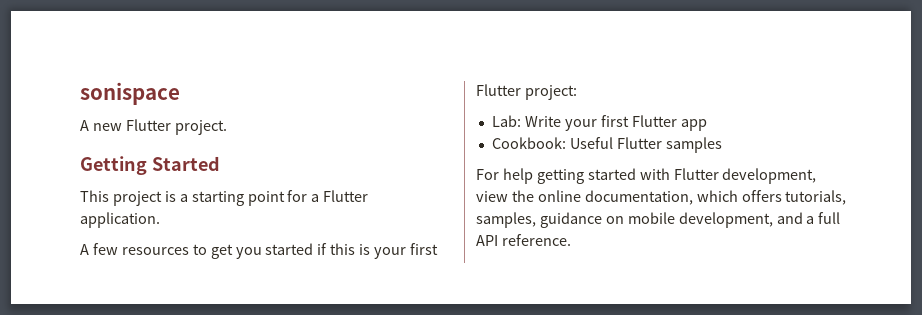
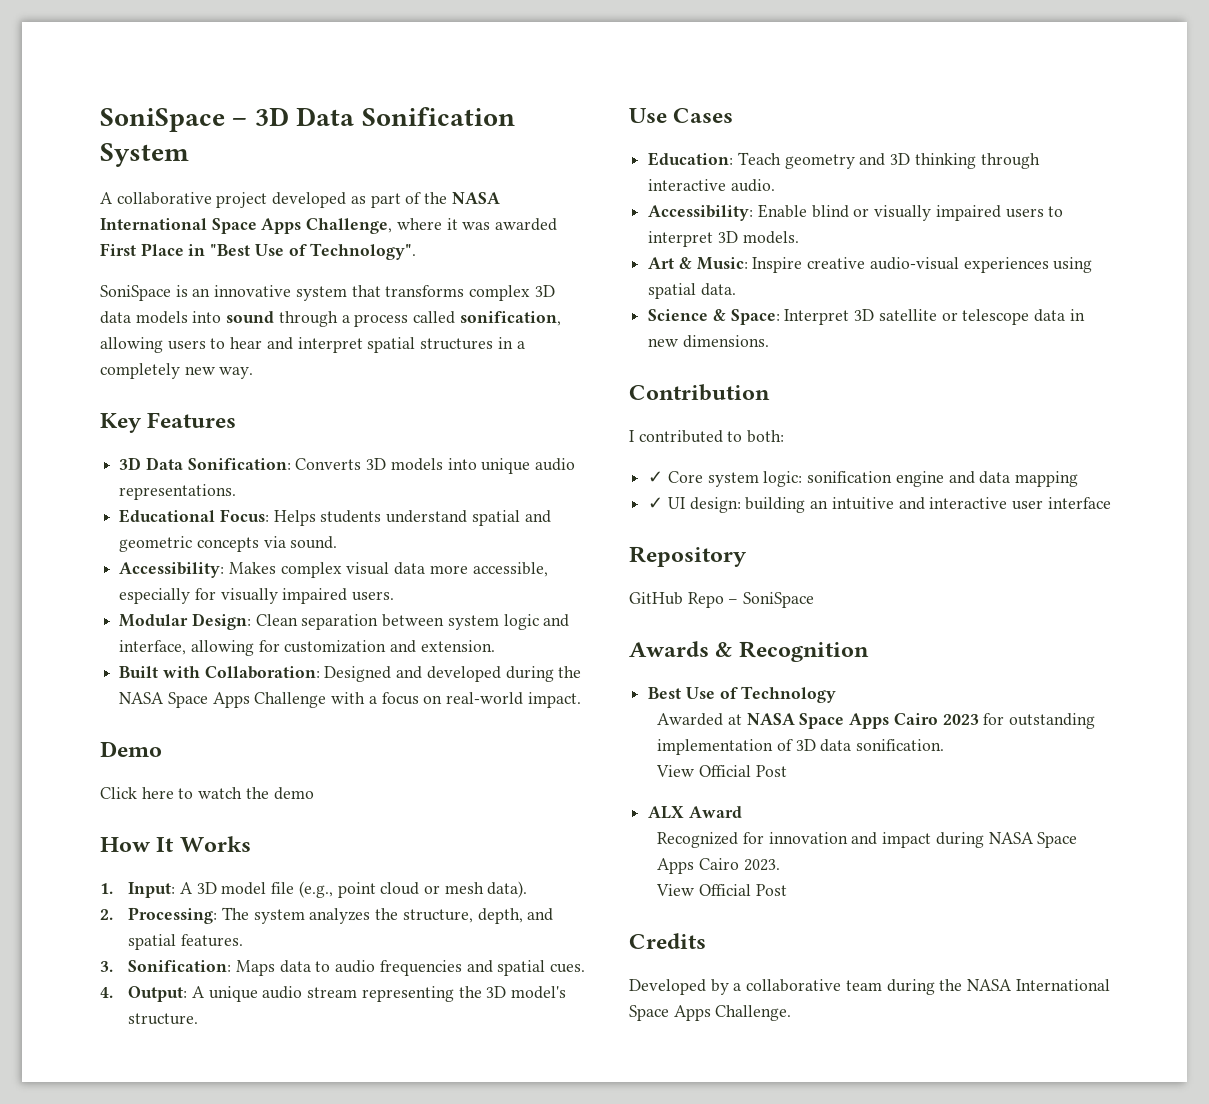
- sonispace
- A new Flutter project.
- Getting Started
- This project is a starting point for a Flutter application.
- A few resources to get you started if this is your first Flutter project:
- Lab: Write your first Flutter app
- Cookbook: Useful Flutter samples
- For help getting started with Flutter development, view the online documentation, which offers tutorials, samples, guidance on mobile development, and a full API reference.
+ SoniSpace – 3D Data Sonification System
+ A collaborative project developed as part of the NASA International Space Apps Challenge, where it was awarded First Place in "Best Use of Technology".
+ SoniSpace is an innovative system that transforms complex 3D data models into sound through a process called sonification, allowing users to hear and interpret spatial structures in a completely new way.
+ Key Features
+ 3D Data Sonification: Converts 3D models into unique audio representations.
+ Educational Focus: Helps students understand spatial and geometric concepts via sound.
+ Accessibility: Makes complex visual data more accessible, especially for visually impaired users.
+ Modular Design: Clean separation between system logic and interface, allowing for customization and extension.
+ Built with Collaboration: Designed and developed during the NASA Space Apps Challenge with a focus on real-world impact.
+ Demo
+ Click here to watch the demo
+ How It Works
+ 1. Input: A 3D model file (e.g., point cloud or mesh data).
+ 2. Processing: The system analyzes the structure, depth, and spatial features.
+ 3. Sonification: Maps data to audio frequencies and spatial cues.
+ 4. Output: A unique audio stream representing the 3D model's structure.
+ Use Cases
+ Education: Teach geometry and 3D thinking through interactive audio.
+ Accessibility: Enable blind or visually impaired users to interpret 3D models.
+ Art & Music: Inspire creative audio-visual experiences using spatial data.
+ Science & Space: Interpret 3D satellite or telescope data in new dimensions.
+ Contribution
+ I contributed to both:
+ ✓ Core system logic: sonification engine and data mapping
+ ✓ UI design: building an intuitive and interactive user interface
+ Repository
+ GitHub Repo – SoniSpace
+ Awards & Recognition
+ Best Use of Technology
+ Awarded at NASA Space Apps Cairo 2023 for outstanding implementation of 3D data sonification.
+ View Official Post
+ ALX Award
+ Recognized for innovation and impact during NASA Space Apps Cairo 2023.
+ View Official Post
+ Credits
+ Developed by a collaborative team during the NASA International Space Apps Challenge.

